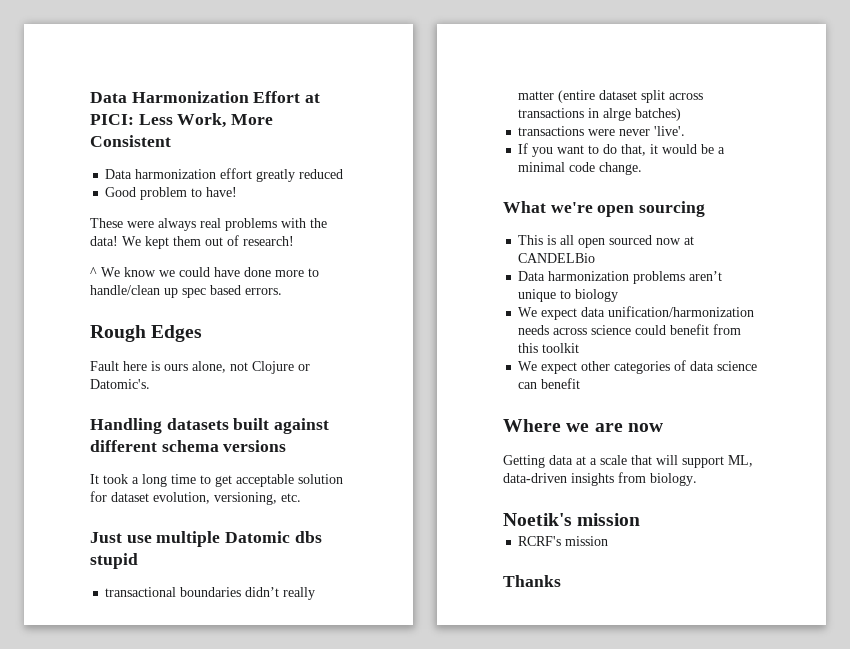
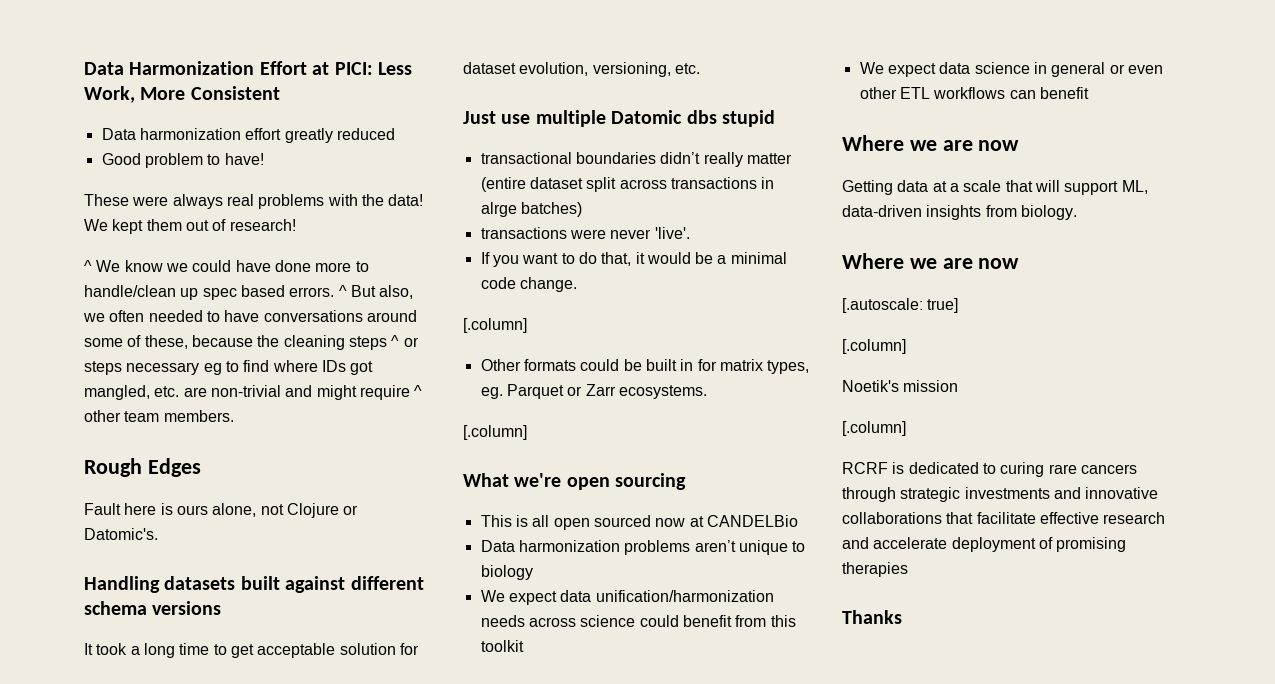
+ ^ But also, we often needed to have conversations around some of these, because the cleaning steps ^ or steps necessary eg to find where IDs got mangled, etc. are non-trivial and might require ^ other team members.
  If you want to do that, it would be a minimal code change.
+ [.column]
+ Other formats could be built in for matrix types, eg. Parquet or Zarr ecosystems.
+ [.column]
- We expect other categories of data science can benefit
+ We expect data science in general or even other ETL workflows can benefit
  Getting data at a scale that will support ML, data-driven insights from biology.
+ Where we are now
+ [.autoscale: true]
+ [.column]
  Noetik's mission
- RCRF's mission
+ [.column]
+ RCRF is dedicated to curing rare cancers through strategic investments and innovative collaborations that facilitate effective research and accelerate deployment of promising therapies

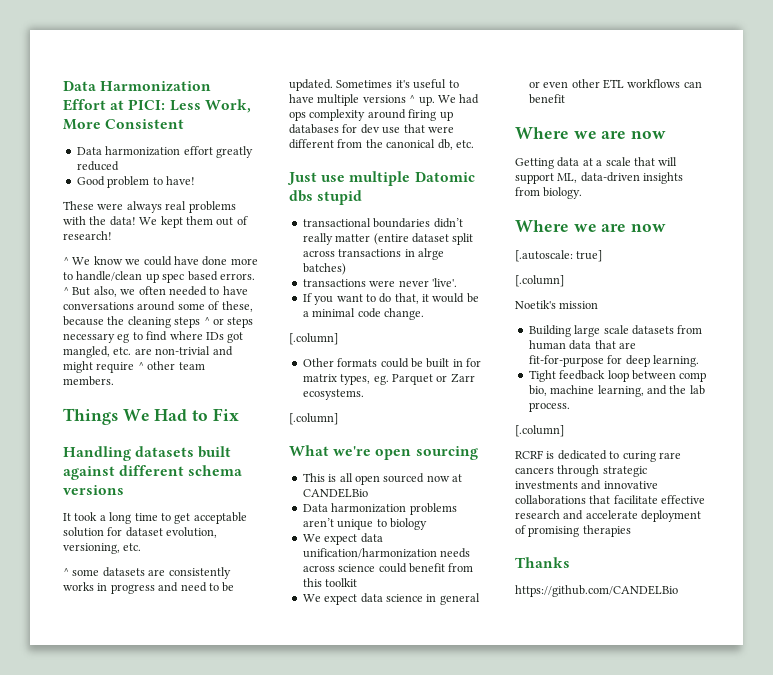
- Rough Edges
- Fault here is ours alone, not Clojure or Datomic's.
+ Things We Had to Fix
+ ^ some datasets are consistently works in progress and need to be updated. Sometimes it's useful to have multiple versions ^ up. We had ops complexity around firing up databases for dev use that were different from the canonical db, etc.
+ Building large scale datasets from human data that are fit-for-purpose for deep learning.
+ Tight feedback loop between comp bio, machine learning, and the lab process.
+ https://github.com/CANDELBio

